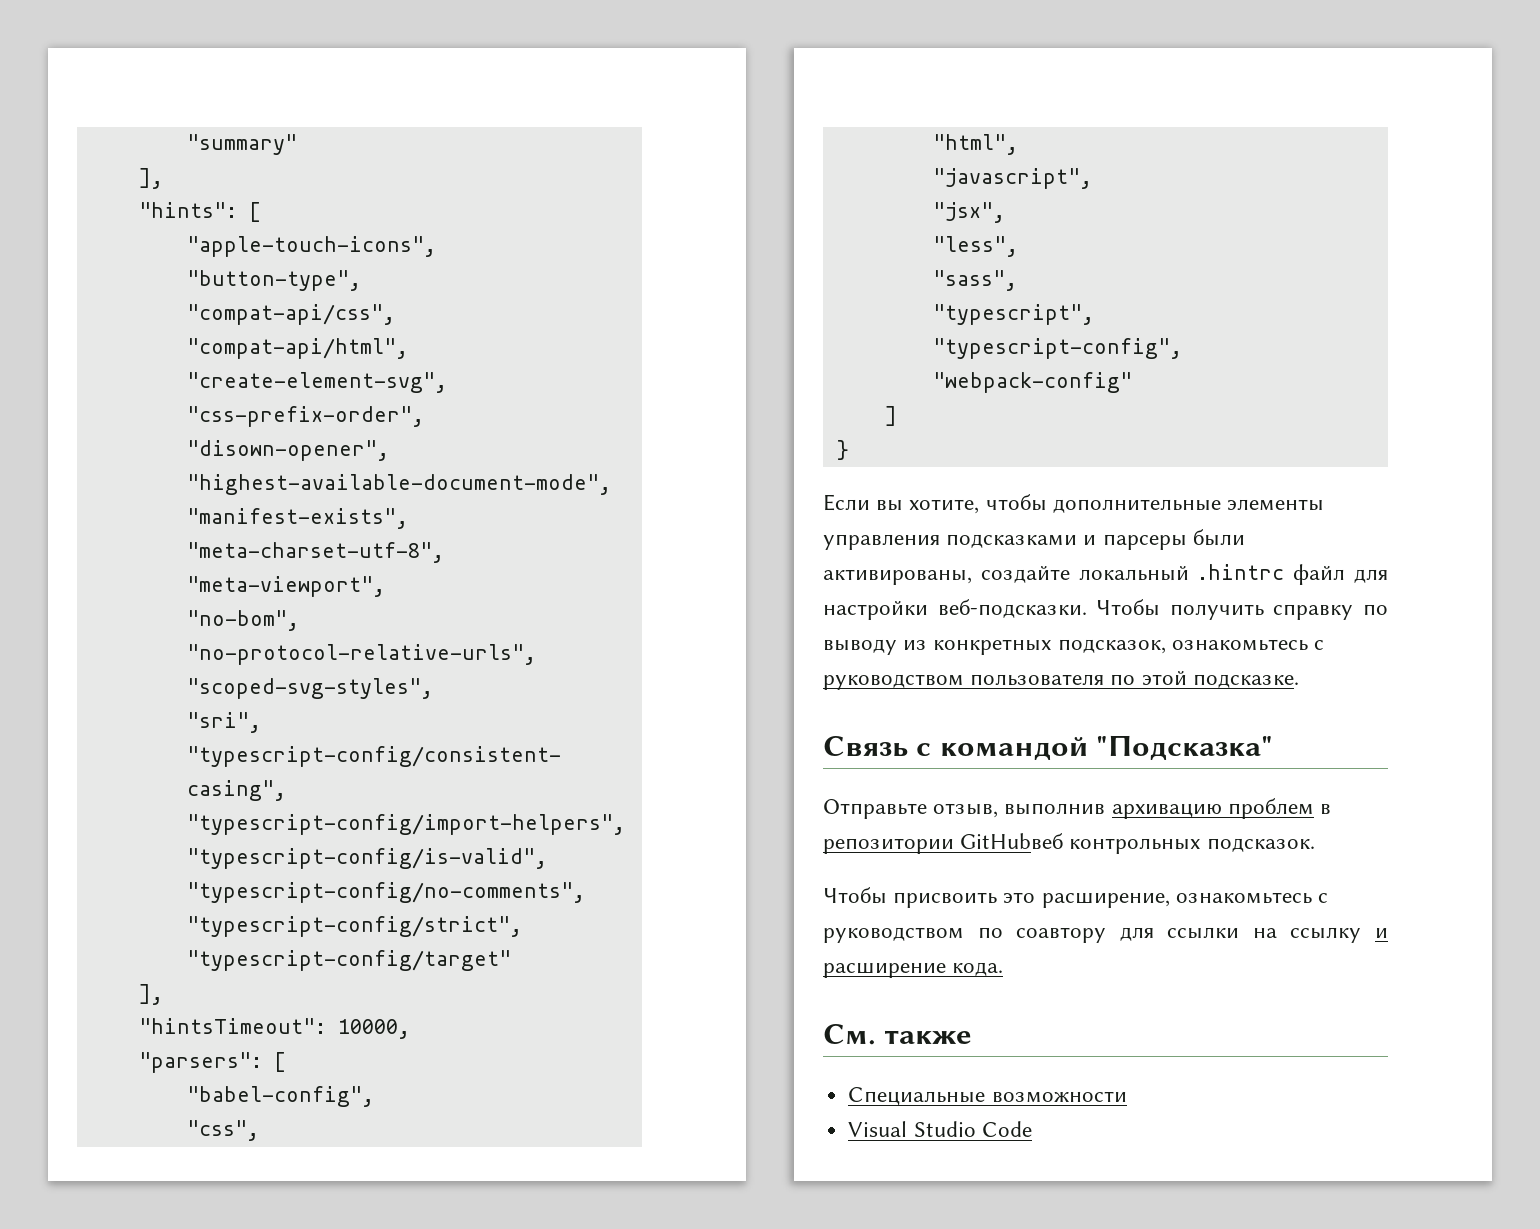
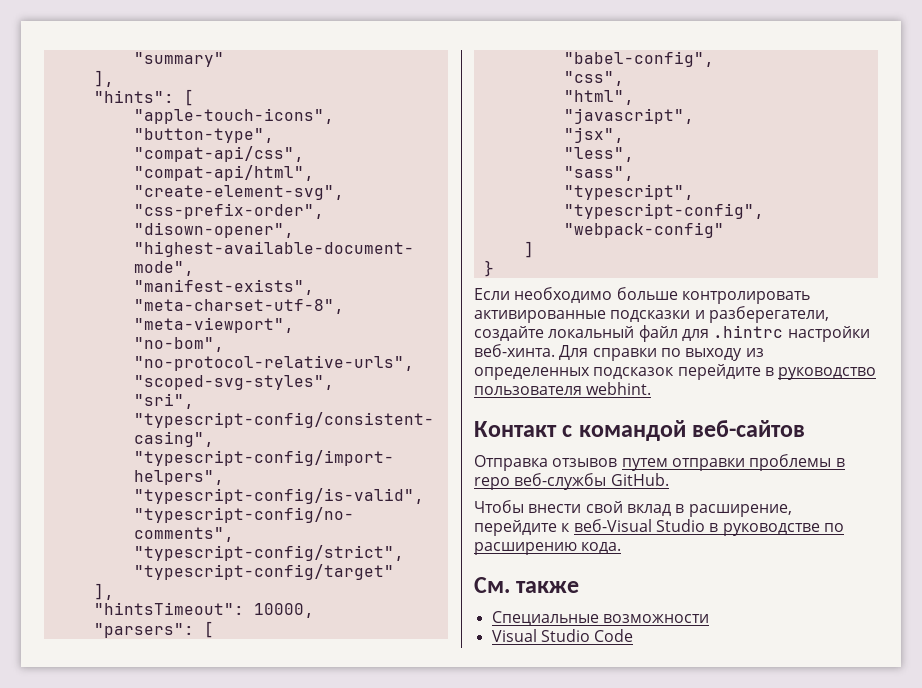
- Если вы хотите, чтобы дополнительные элементы управления подсказками и парсеры были активированы, создайте локальный .hintrc файл для настройки веб-подсказки. Чтобы получить справку по выводу из конкретных подсказок, ознакомьтесь с руководством пользователя по этой подсказке.
- Связь с командой "Подсказка"
- Отправьте отзыв, выполнив архивацию проблем в репозитории GitHubвеб контрольных подсказок.
- Чтобы присвоить это расширение, ознакомьтесь с руководством по соавтору для ссылки на ссылку и расширение кода.
+ Если необходимо больше контролировать активированные подсказки и разберегатели, создайте локальный файл для .hintrc настройки веб-хинта. Для справки по выходу из определенных подсказок перейдите в руководство пользователя webhint.
+ Контакт с командой веб-сайтов
+ Отправка отзывов путем отправки проблемы в repo веб-службы GitHub.
+ Чтобы внести свой вклад в расширение, перейдите к веб-Visual Studio в руководстве по расширению кода.

